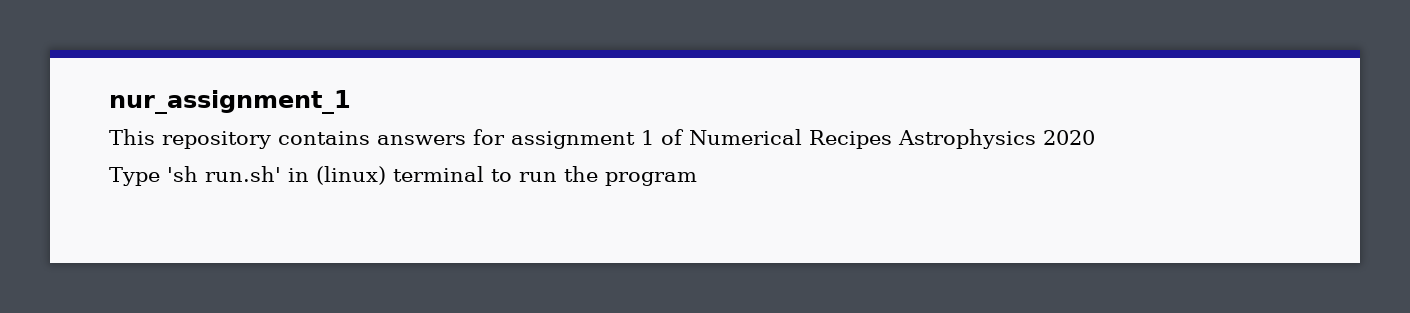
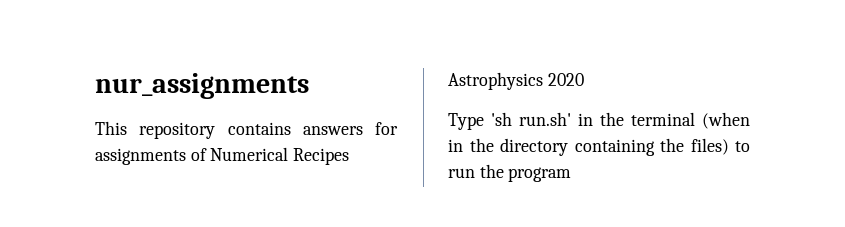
- nur_assignment_1
+ nur_assignments
- This repository contains answers for assignment 1 of Numerical Recipes Astrophysics 2020
+ This repository contains answers for assignments of Numerical Recipes Astrophysics 2020
- Type 'sh run.sh' in (linux) terminal to run the program
+ Type 'sh run.sh' in the terminal (when in the directory containing the files) to run the program

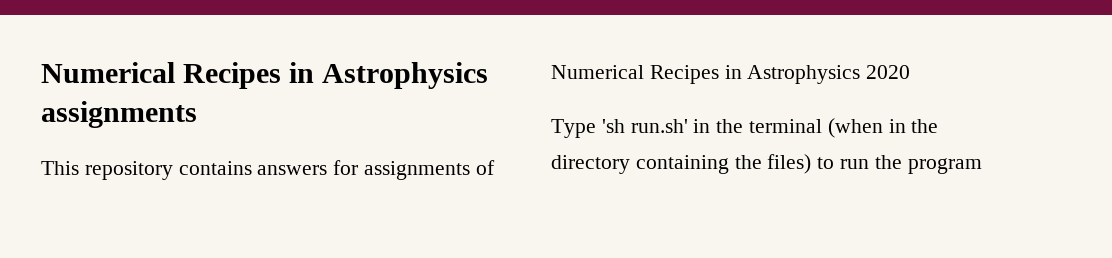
- nur_assignments
+ Numerical Recipes in Astrophysics assignments
- This repository contains answers for assignments of Numerical Recipes Astrophysics 2020
+ This repository contains answers for assignments of Numerical Recipes in Astrophysics 2020

